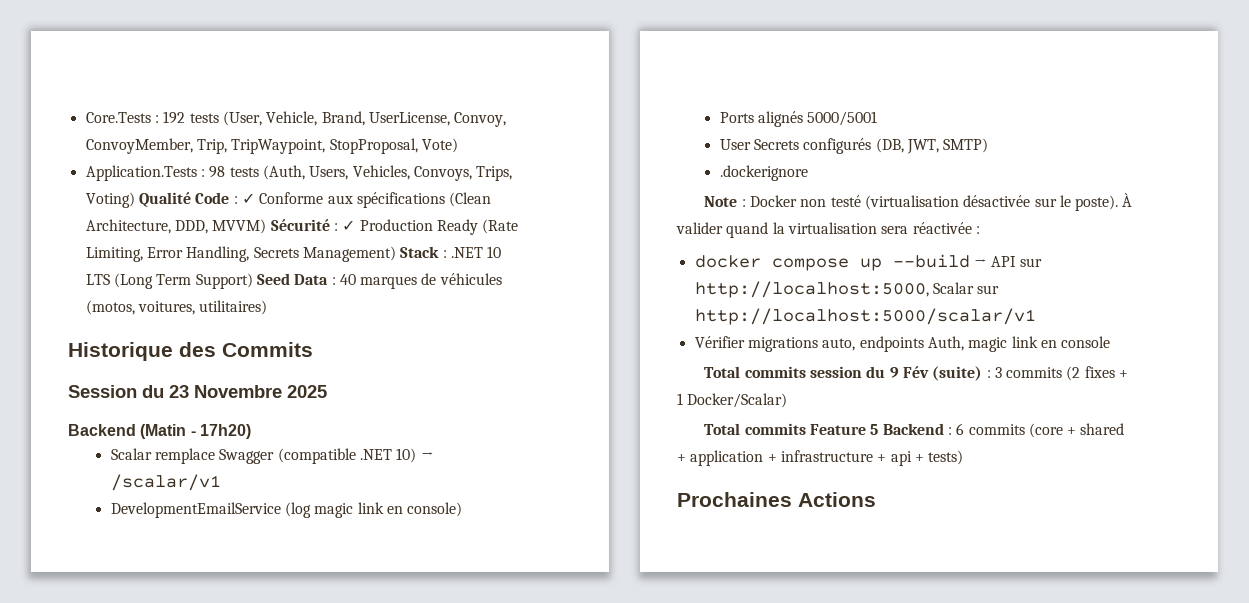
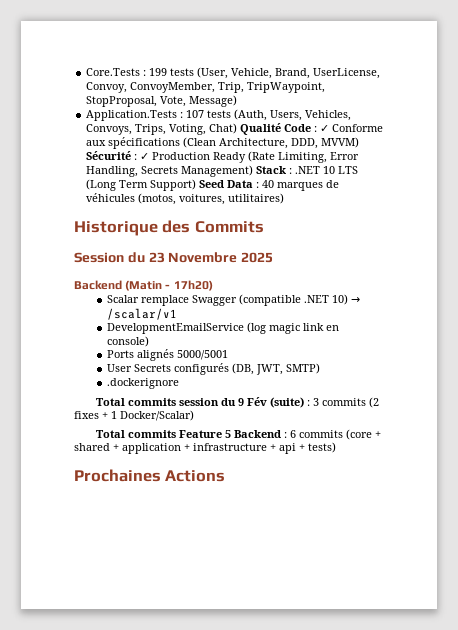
- Core.Tests : 192 tests (User, Vehicle, Brand, UserLicense, Convoy, ConvoyMember, Trip, TripWaypoint, StopProposal, Vote)
+ Core.Tests : 199 tests (User, Vehicle, Brand, UserLicense, Convoy, ConvoyMember, Trip, TripWaypoint, StopProposal, Vote, Message)
- Application.Tests : 98 tests (Auth, Users, Vehicles, Convoys, Trips, Voting) Qualité Code : ✓ Conforme aux spécifications (Clean Architecture, DDD, MVVM) Sécurité : ✓ Production Ready (Rate Limiting, Error Handling, Secrets Management) Stack : .NET 10 LTS (Long Term Support) Seed Data : 40 marques de véhicules (motos, voitures, utilitaires)
+ Application.Tests : 107 tests (Auth, Users, Vehicles, Convoys, Trips, Voting, Chat) Qualité Code : ✓ Conforme aux spécifications (Clean Architecture, DDD, MVVM) Sécurité : ✓ Production Ready (Rate Limiting, Error Handling, Secrets Management) Stack : .NET 10 LTS (Long Term Support) Seed Data : 40 marques de véhicules (motos, voitures, utilitaires)
- Note : Docker non testé (virtualisation désactivée sur le poste). À valider quand la virtualisation sera réactivée :
- docker compose up --build → API sur http://localhost:5000, Scalar sur http://localhost:5000/scalar/v1
- Vérifier migrations auto, endpoints Auth, magic link en console

